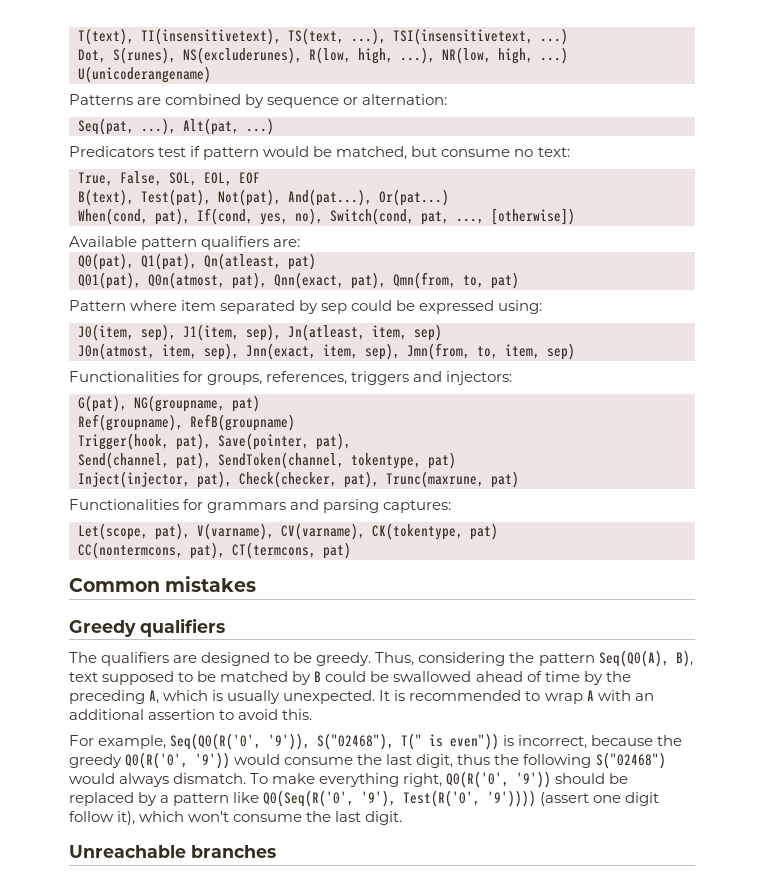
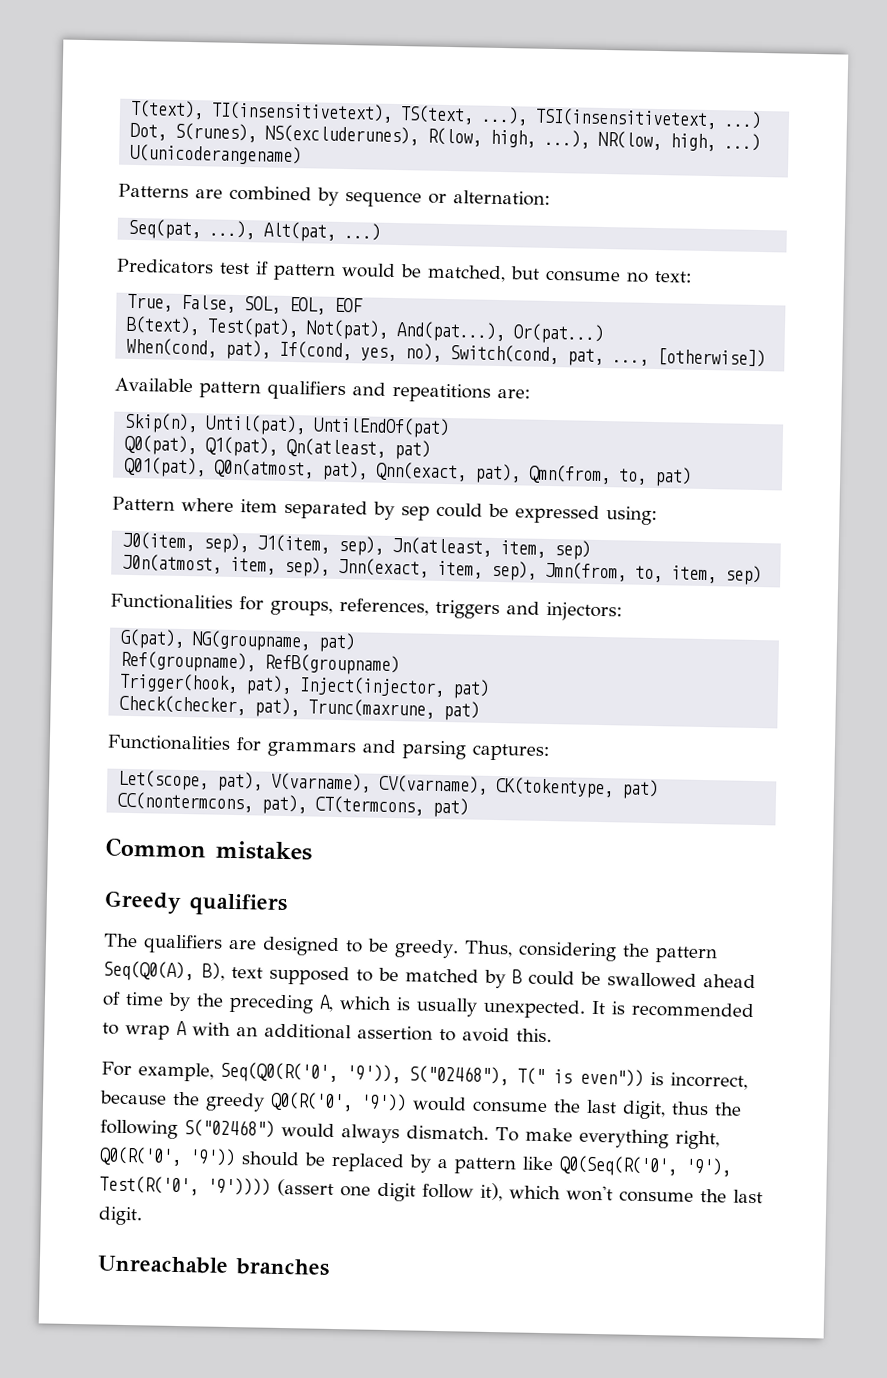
- Available pattern qualifiers are:
+ Available pattern qualifiers and repeatitions are:
+ Skip(n), Until(pat), UntilEndOf(pat)
- Trigger(hook, pat), Save(pointer, pat),
- Send(channel, pat), SendToken(channel, tokentype, pat)
- Inject(injector, pat), Check(checker, pat), Trunc(maxrune, pat)
+ Trigger(hook, pat), Inject(injector, pat)
+ Check(checker, pat), Trunc(maxrune, pat)

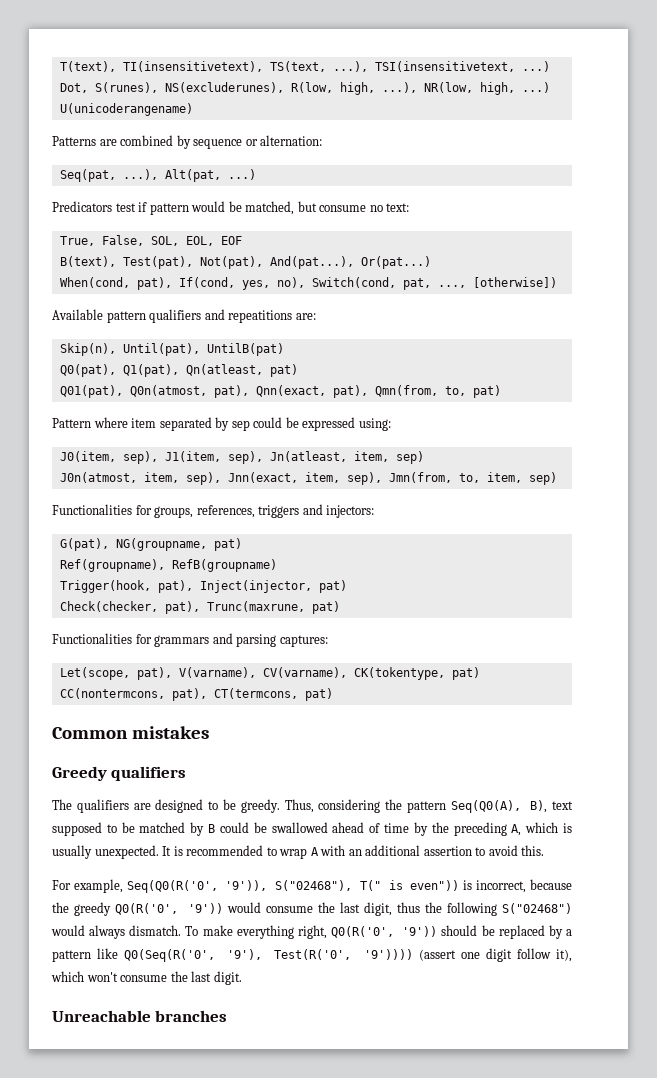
- Skip(n), Until(pat), UntilEndOf(pat)
+ Skip(n), Until(pat), UntilB(pat)

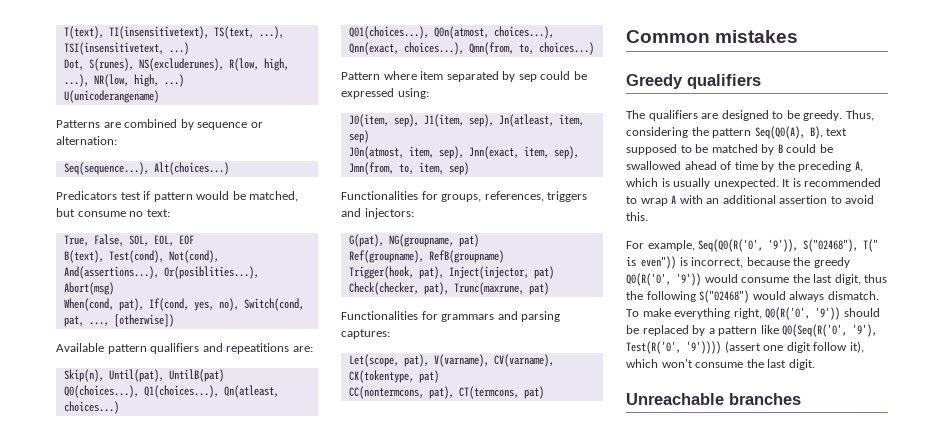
- Seq(pat, ...), Alt(pat, ...)
+ Seq(sequence...), Alt(choices...)
- B(text), Test(pat), Not(pat), And(pat...), Or(pat...)
+ B(text), Test(cond), Not(cond), And(assertions...), Or(posiblities...), Abort(msg)
- Q0(pat), Q1(pat), Qn(atleast, pat)
- Q01(pat), Q0n(atmost, pat), Qnn(exact, pat), Qmn(from, to, pat)
+ Q0(choices...), Q1(choices...), Qn(atleast, choices...)
+ Q01(choices...), Q0n(atmost, choices...), Qnn(exact, choices...), Qmn(from, to, choices...)

